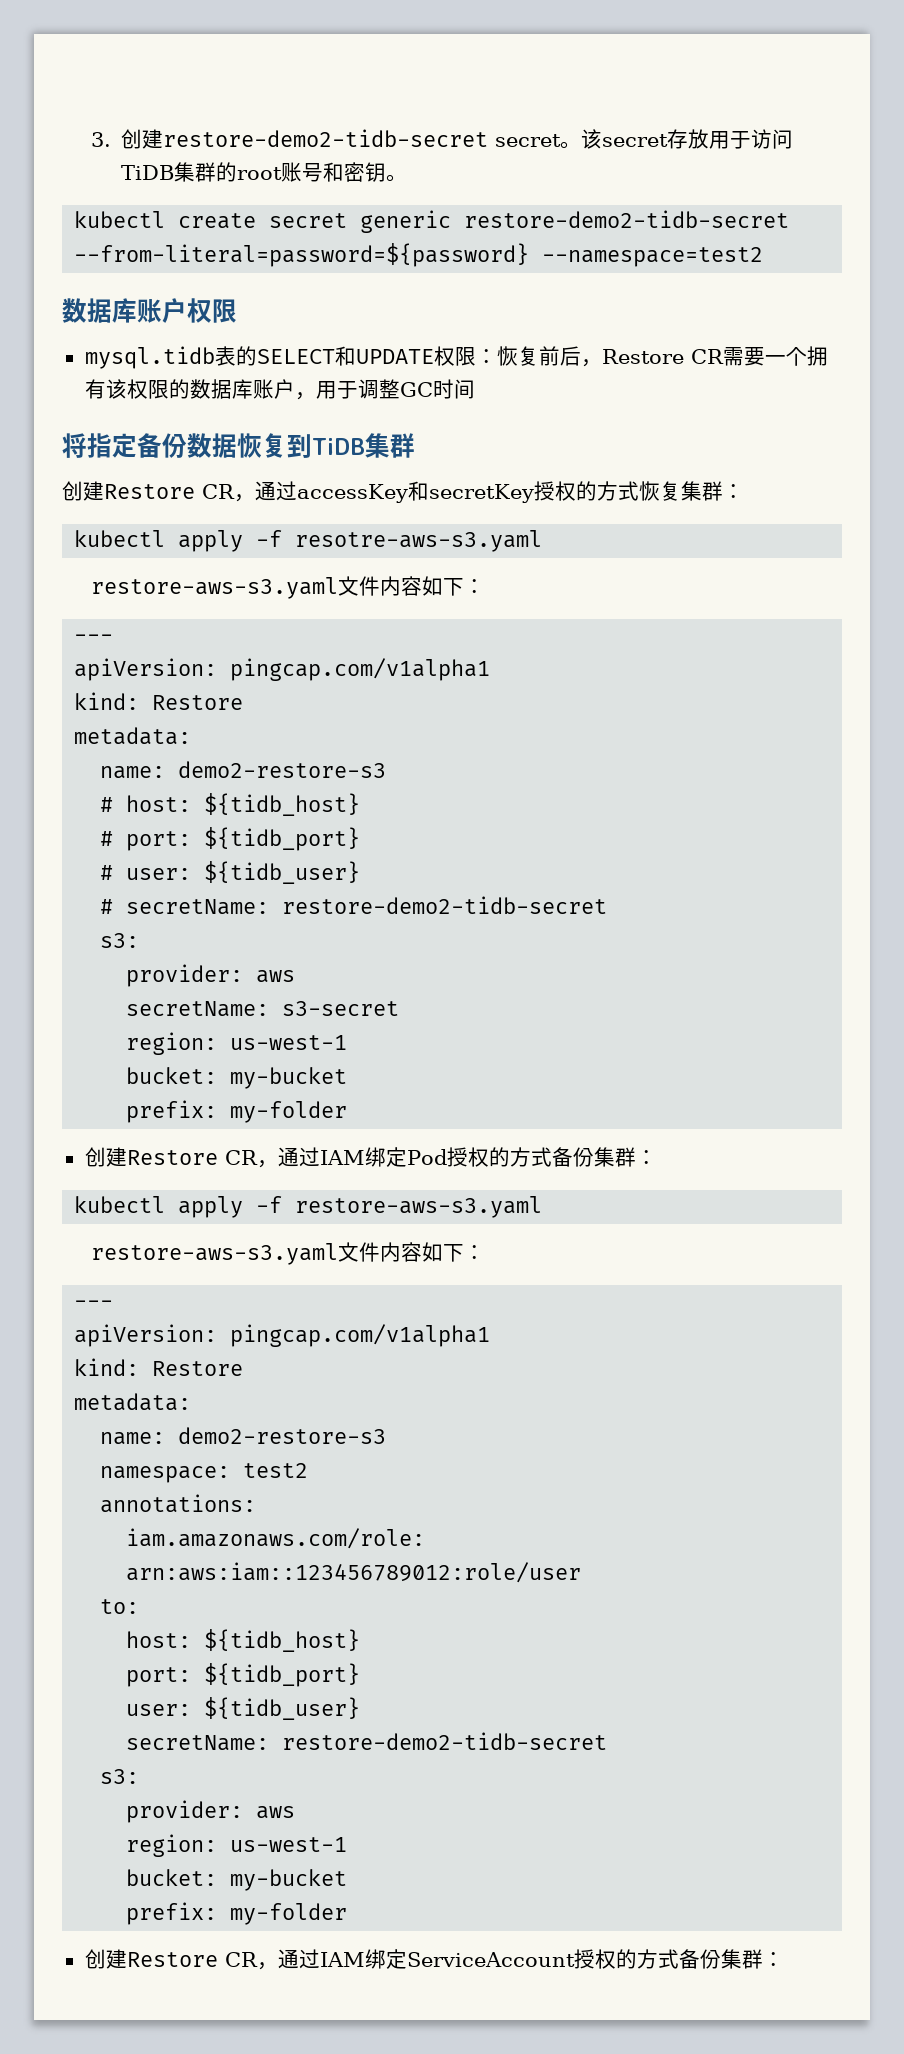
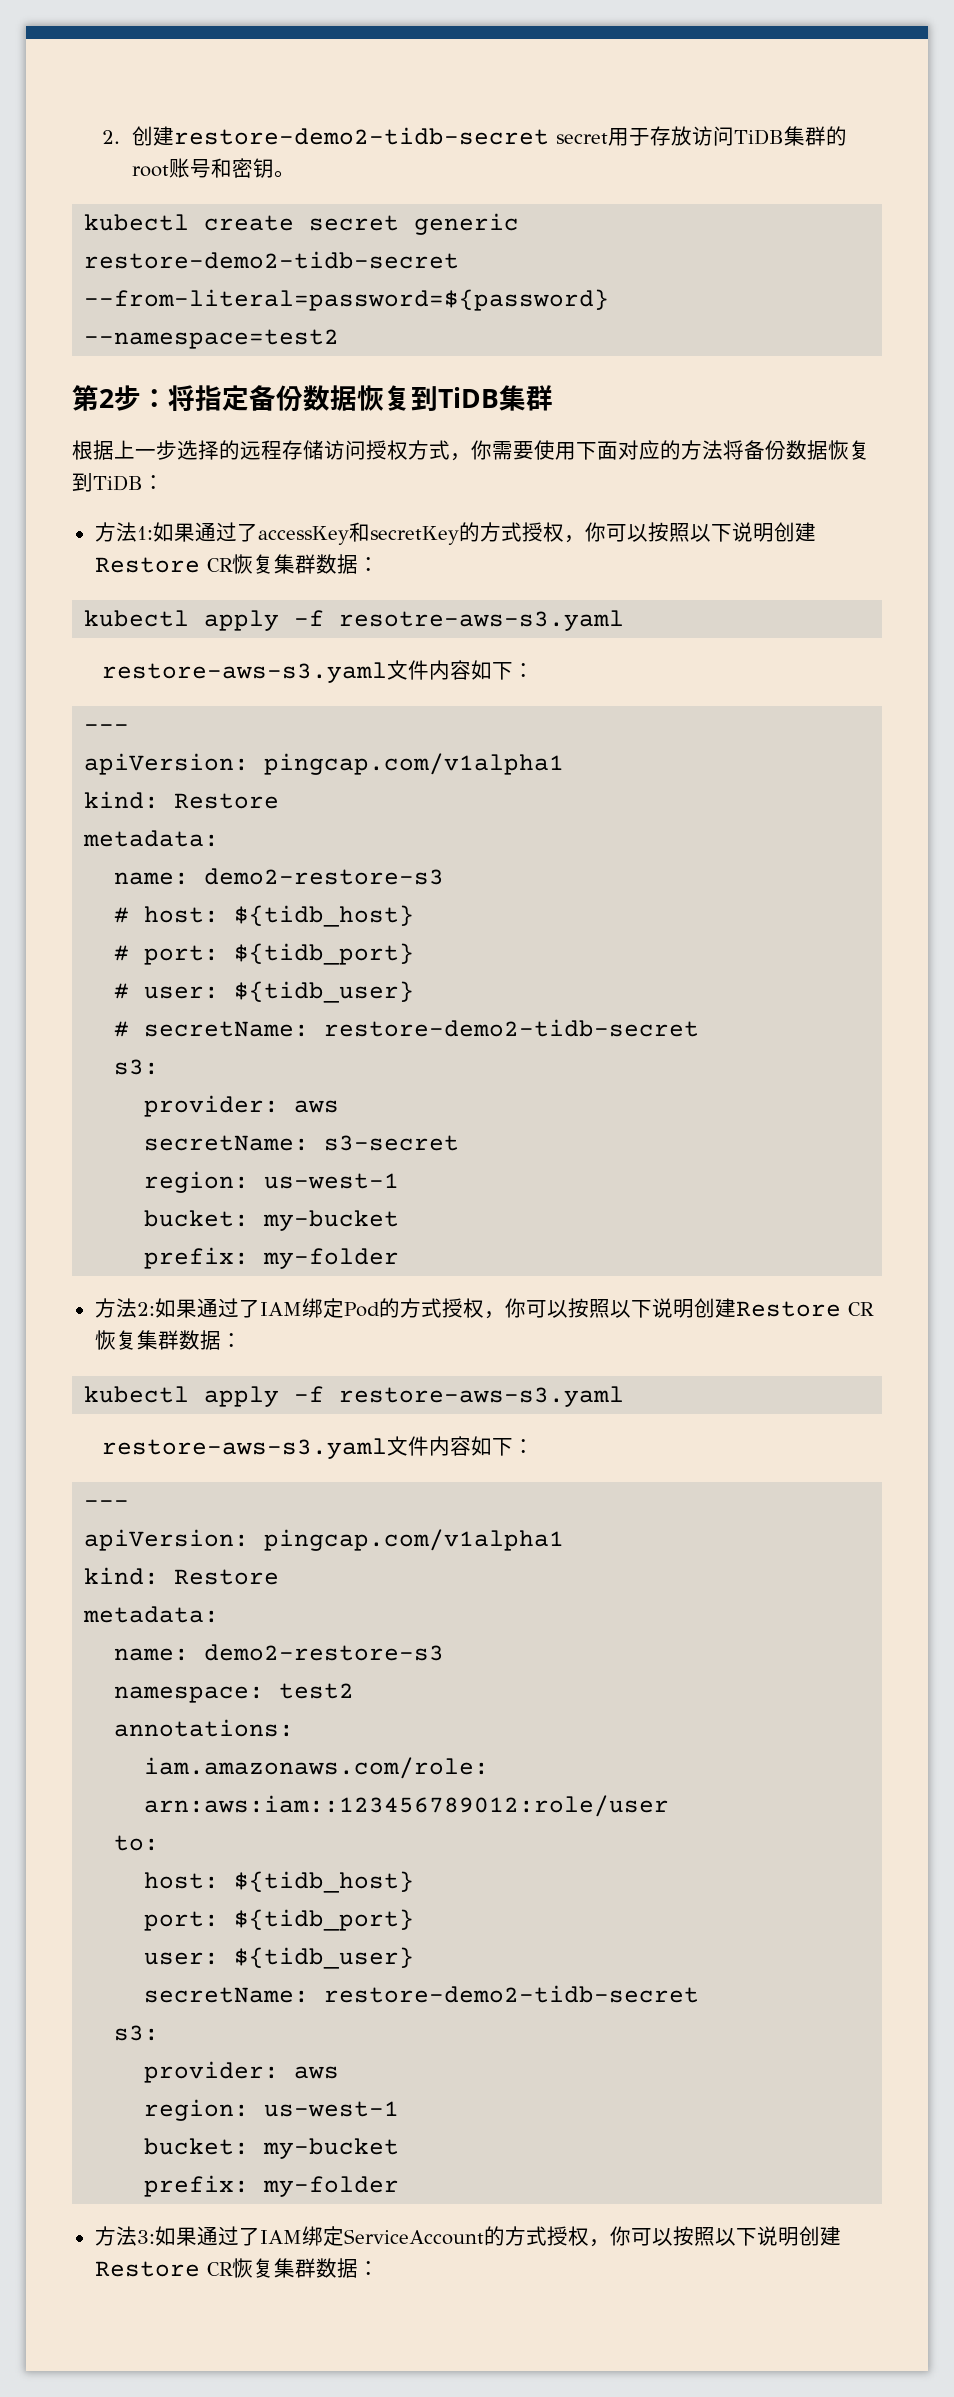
- 3.创建restore-demo2-tidb-secret secret。该secret存放用于访问TiDB集群的root账号和密钥。
+ 2.创建restore-demo2-tidb-secret secret用于存放访问TiDB集群的root账号和密钥。
- 数据库账户权限
- mysql.tidb表的SELECT和UPDATE权限：恢复前后，Restore CR需要一个拥有该权限的数据库账户，用于调整GC时间
- 将指定备份数据恢复到TiDB集群
+ 第2步：将指定备份数据恢复到TiDB集群
- 创建Restore CR，通过accessKey和secretKey授权的方式恢复集群：
+ 根据上一步选择的远程存储访问授权方式，你需要使用下面对应的方法将备份数据恢复到TiDB：
+ 方法1:如果通过了accessKey和secretKey的方式授权，你可以按照以下说明创建Restore CR恢复集群数据：
- 创建Restore CR，通过IAM绑定Pod授权的方式备份集群：
+ 方法2:如果通过了IAM绑定Pod的方式授权，你可以按照以下说明创建Restore CR恢复集群数据：
- 创建Restore CR，通过IAM绑定ServiceAccount授权的方式备份集群：
+ 方法3:如果通过了IAM绑定ServiceAccount的方式授权，你可以按照以下说明创建Restore CR恢复集群数据：

